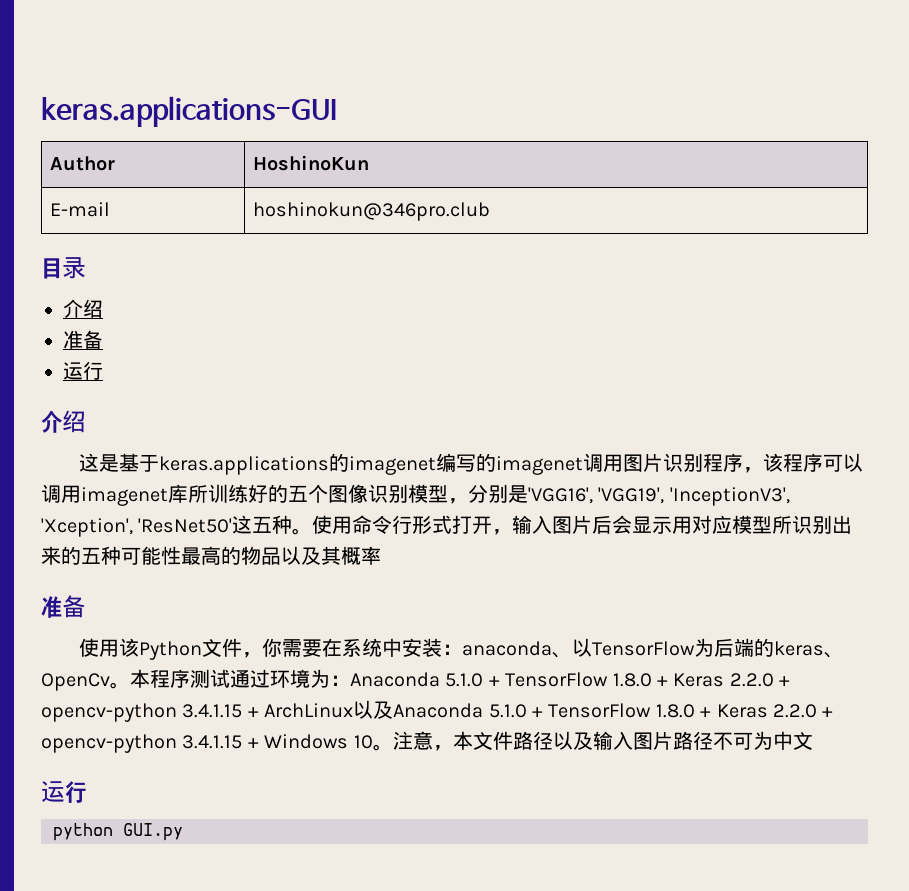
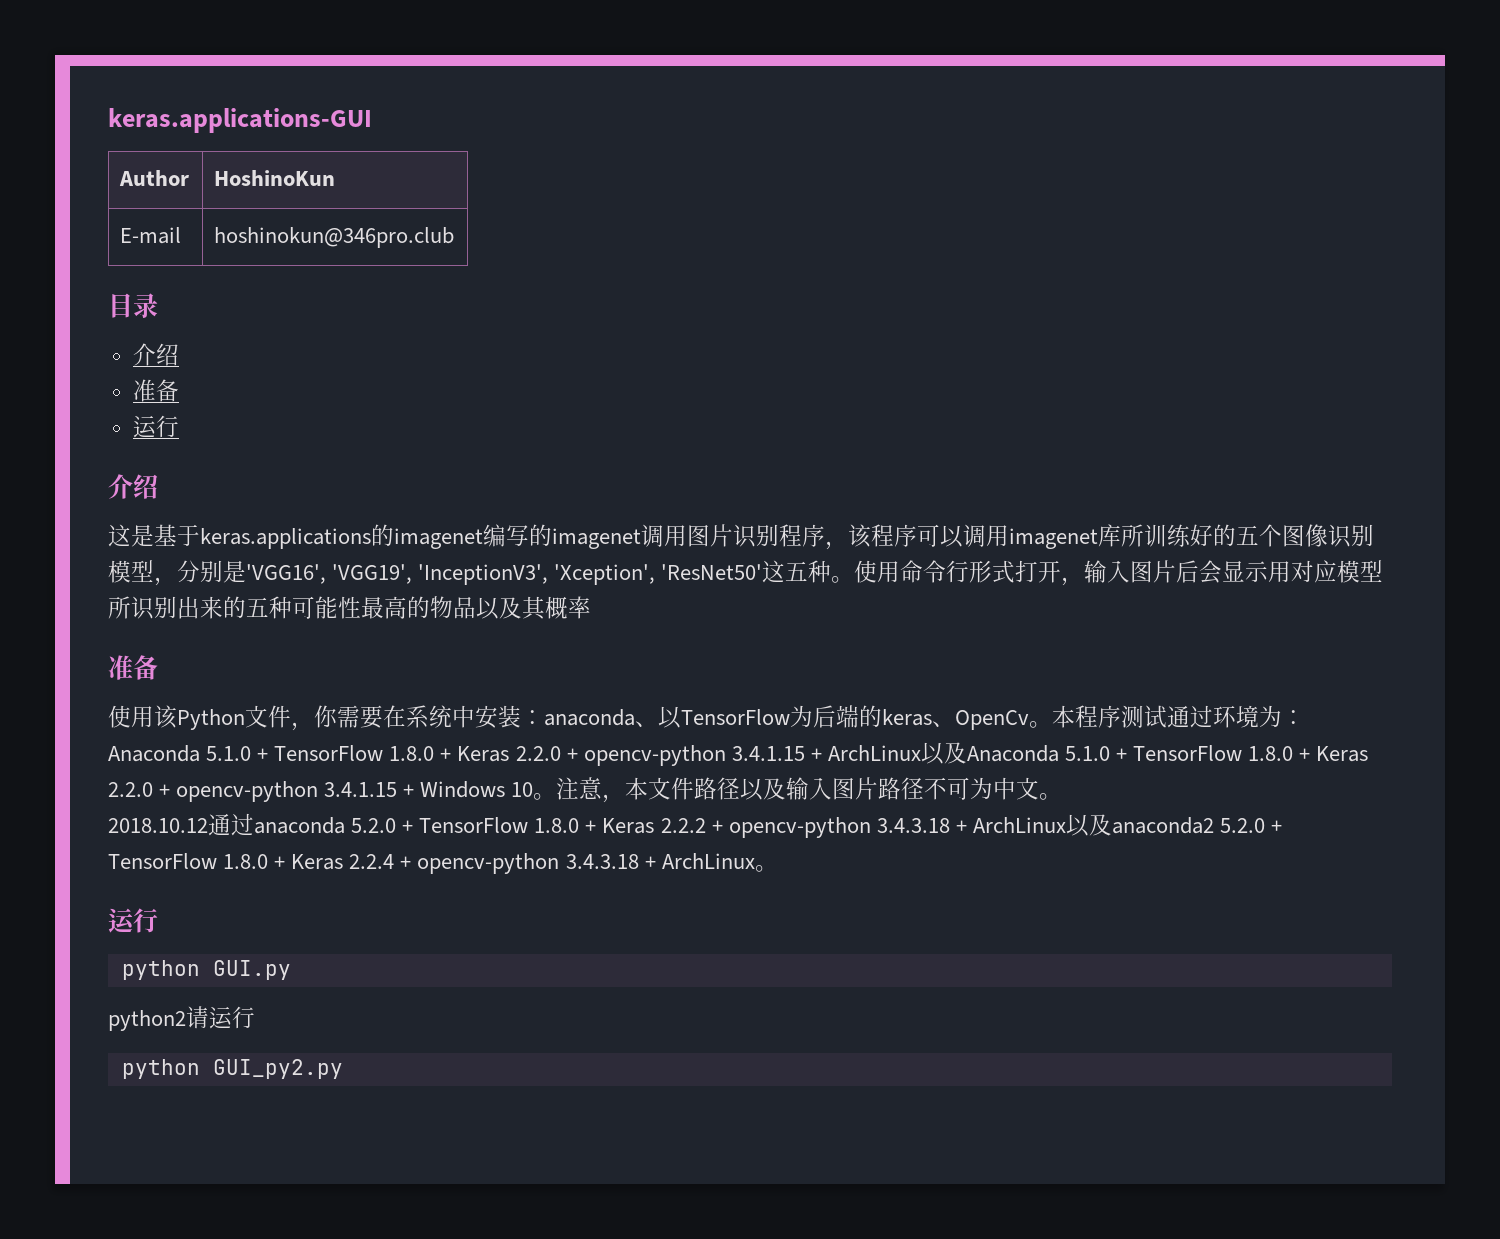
- 注意，本文件路径以及输入图片路径不可为中文
+ 注意，本文件路径以及输入图片路径不可为中文。
+ 2018.10.12通过anaconda 5.2.0 + TensorFlow 1.8.0 + Keras 2.2.2 + opencv-python 3.4.3.18 + ArchLinux以及anaconda2 5.2.0 + TensorFlow 1.8.0 + Keras 2.2.4 + opencv-python 3.4.3.18 + ArchLinux。
+ python2请运行
+ python GUI_py2.py

